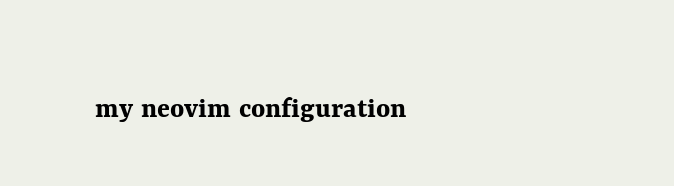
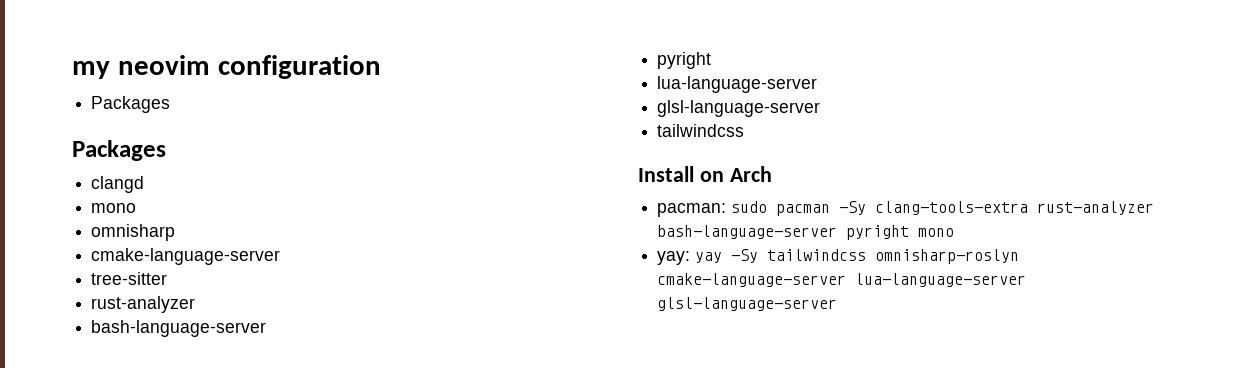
  my neovim configuration
+ Packages
+ Packages
+ clangd
+ mono
+ omnisharp
+ cmake-language-server
+ tree-sitter
+ rust-analyzer
+ bash-language-server
+ pyright
+ lua-language-server
+ glsl-language-server
+ tailwindcss
+ Install on Arch
+ pacman: sudo pacman -Sy clang-tools-extra rust-analyzer bash-language-server pyright mono
+ yay: yay -Sy tailwindcss omnisharp-roslyn cmake-language-server lua-language-server glsl-language-server

